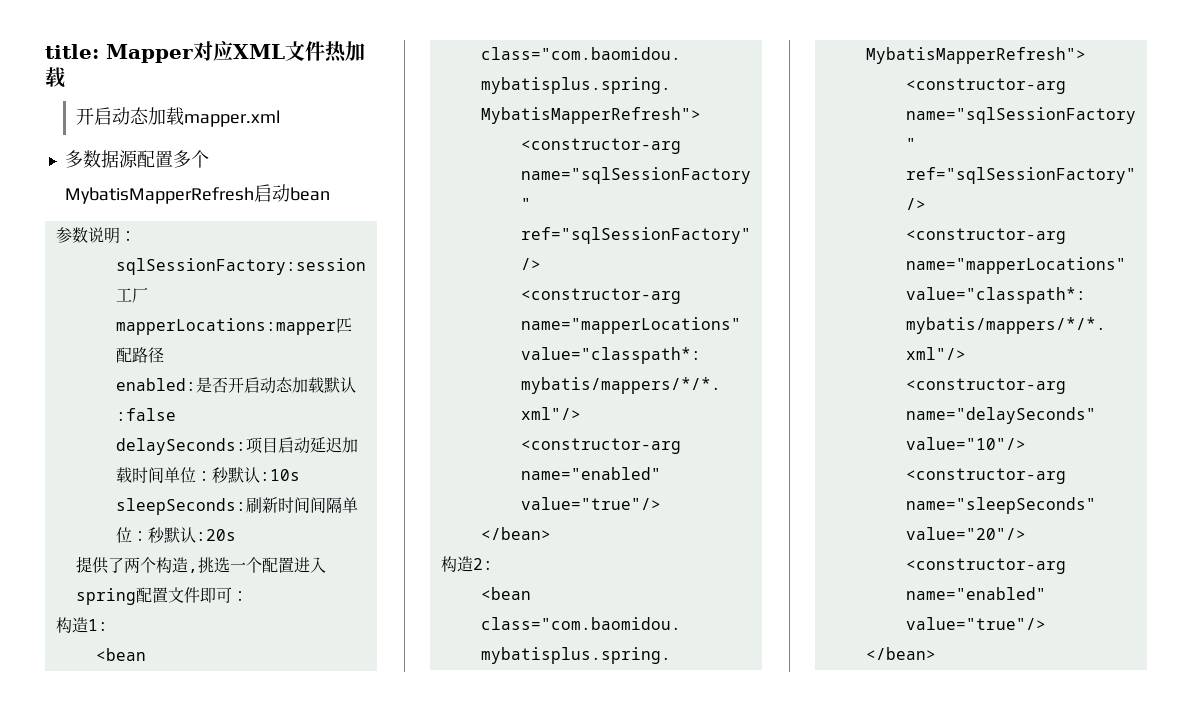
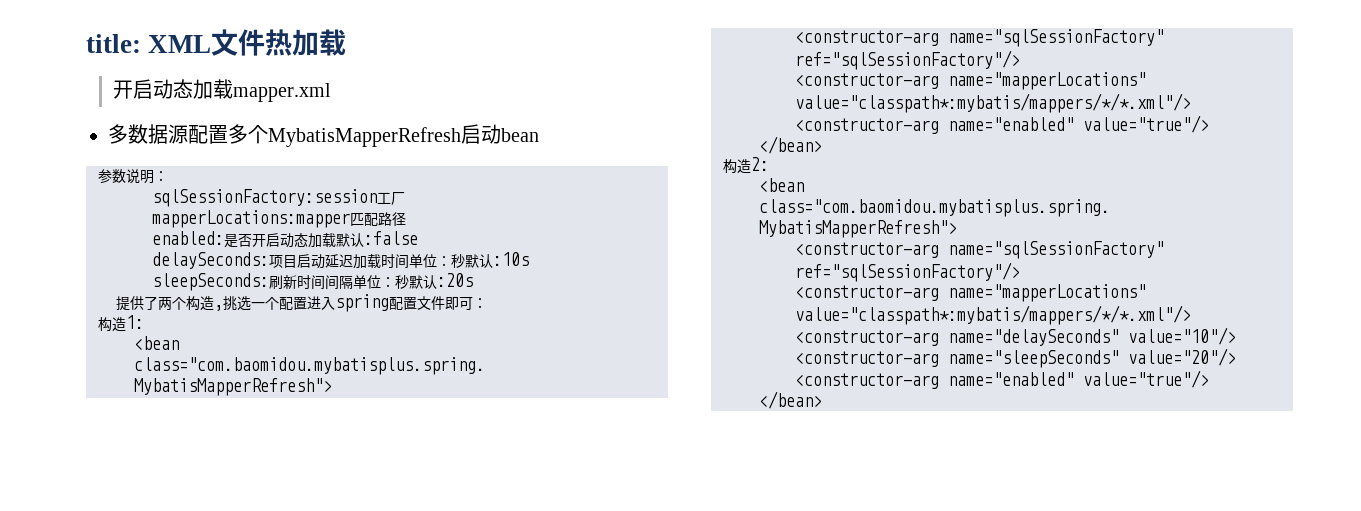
- title: Mapper对应XML文件热加载
+ title: XML文件热加载

